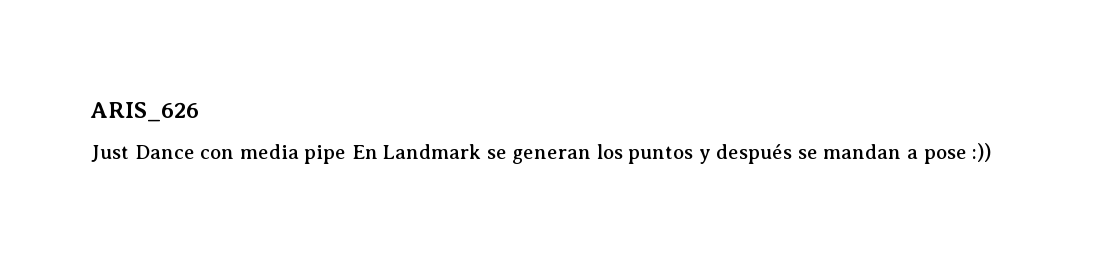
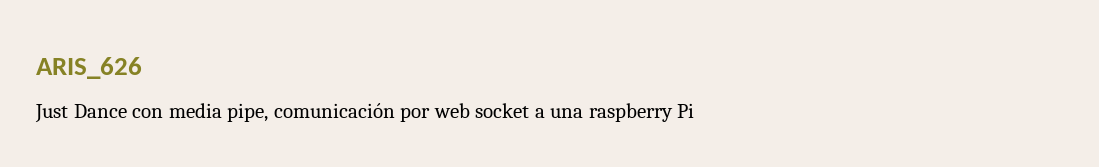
- Just Dance con media pipe En Landmark se generan los puntos y después se mandan a pose :))
+ Just Dance con media pipe, comunicación por web socket a una raspberry Pi

